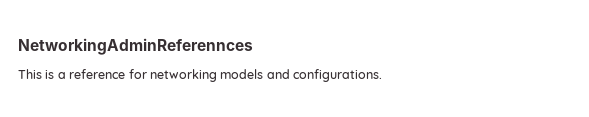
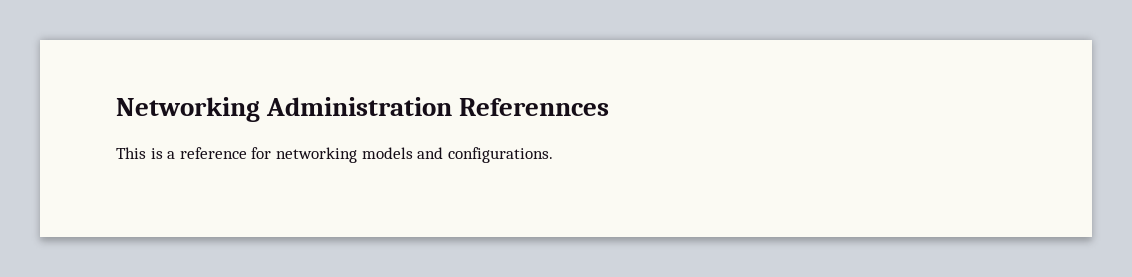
- NetworkingAdminReferennces
+ Networking Administration Referennces

